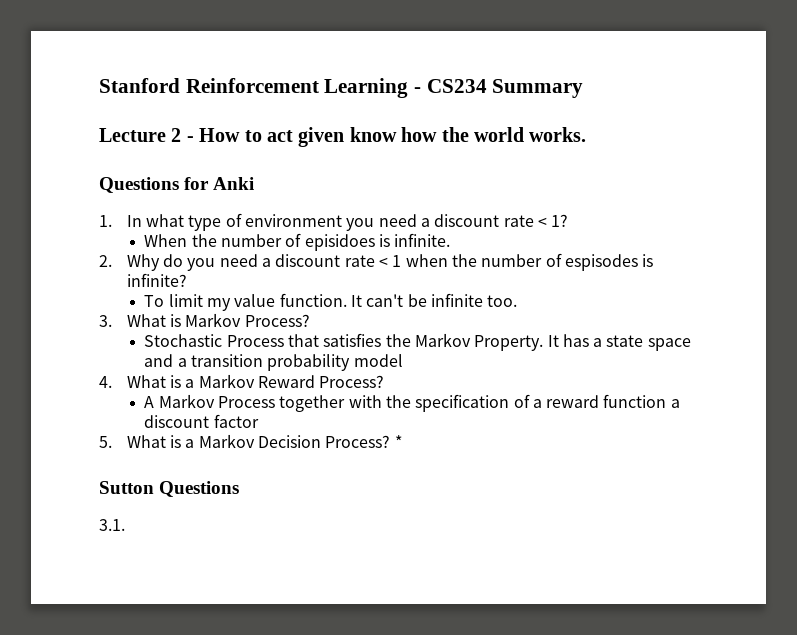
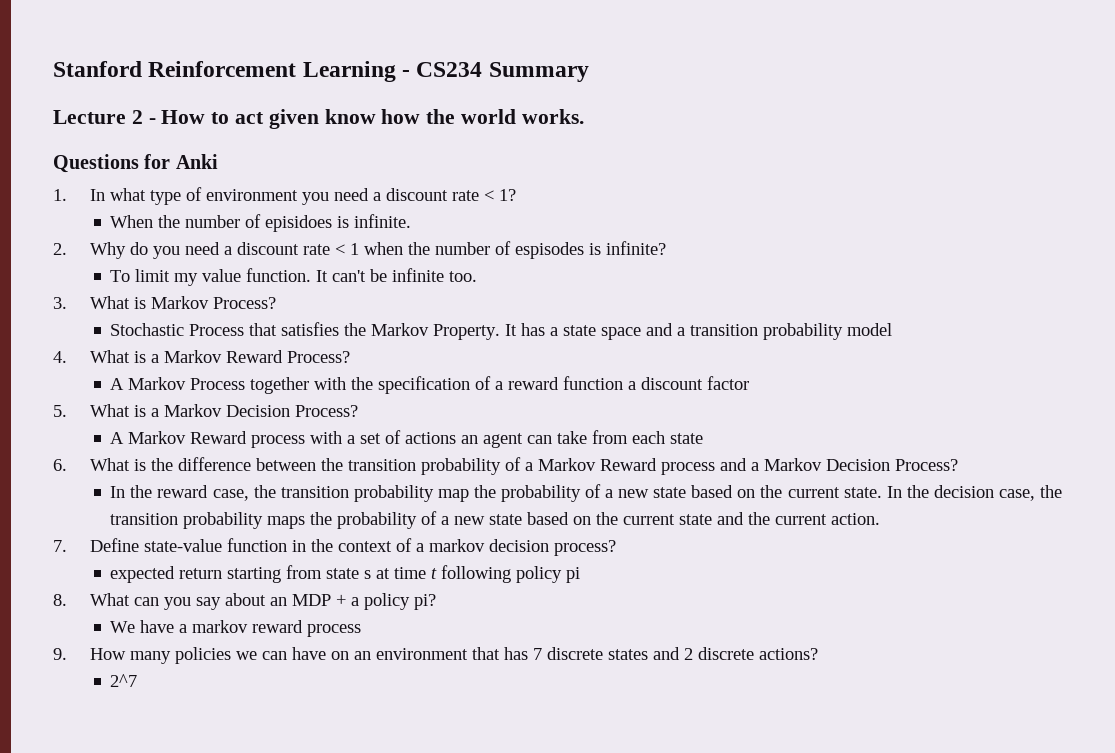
- 5. What is a Markov Decision Process? *
- Sutton Questions
- 3.1.
+ 5. What is a Markov Decision Process?
+ A Markov Reward process with a set of actions an agent can take from each state
+ 6. What is the difference between the transition probability of a Markov Reward process and a Markov Decision Process?
+ In the reward case, the transition probability map the probability of a new state based on the current state. In the decision case, the transition probability maps the probability of a new state based on the current state and the current action.
+ 7. Define state-value function in the context of a markov decision process?
+ expected return starting from state s at time t following policy pi
+ 8. What can you say about an MDP + a policy pi?
+ We have a markov reward process
+ 9. How many policies we can have on an environment that has 7 discrete states and 2 discrete actions?
+ 2^7

